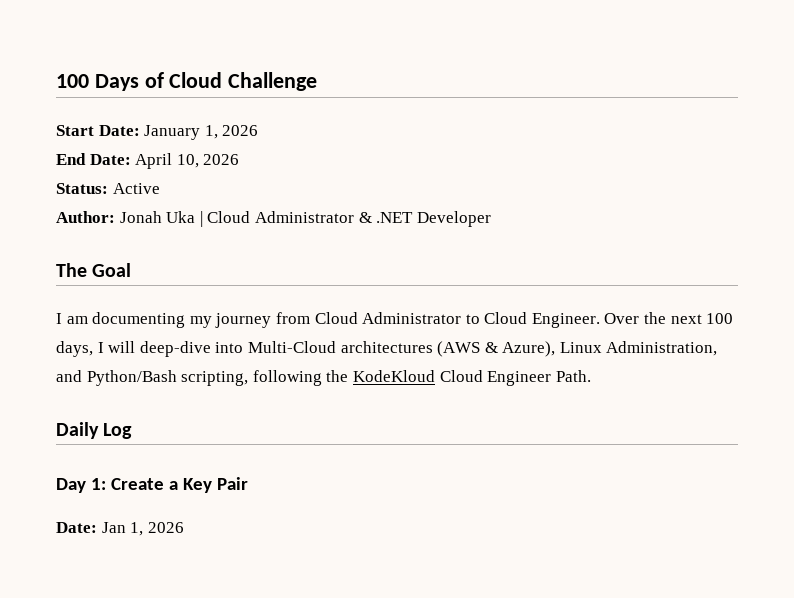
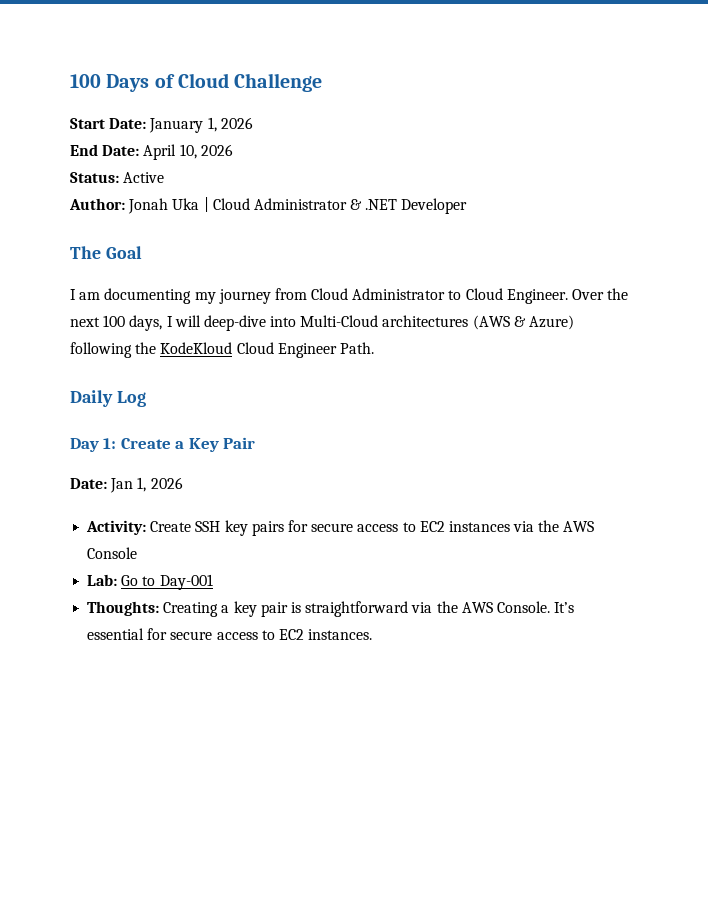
- Over the next 100 days, I will deep-dive into Multi-Cloud architectures (AWS & Azure), Linux Administration, and Python/Bash scripting, following the KodeKloud Cloud Engineer Path.
+ Over the next 100 days, I will deep-dive into Multi-Cloud architectures (AWS & Azure) following the KodeKloud Cloud Engineer Path.
+ Activity: Create SSH key pairs for secure access to EC2 instances via the AWS Console
+ Lab: Go to Day-001
+ Thoughts: Creating a key pair is straightforward via the AWS Console. It’s essential for secure access to EC2 instances.

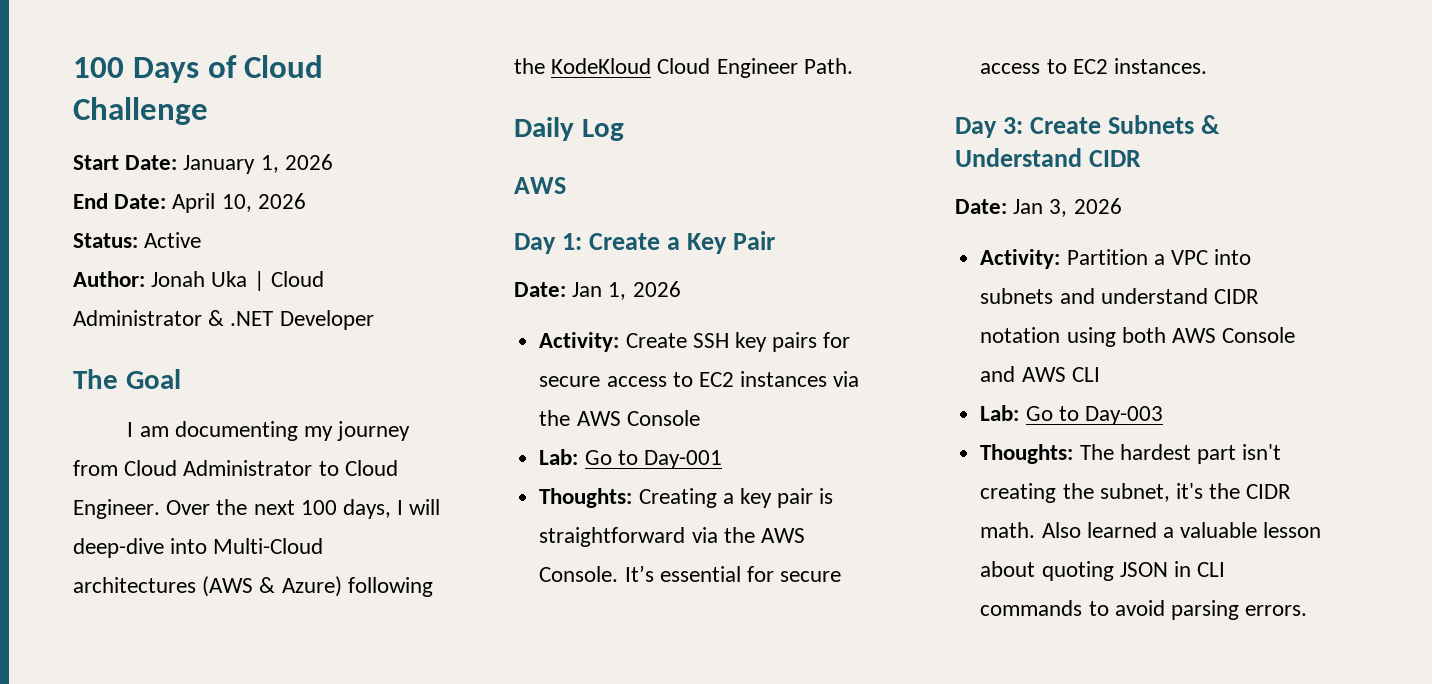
  Daily Log
+ AWS
+ Day 3: Create Subnets & Understand CIDR
+ Date: Jan 3, 2026
+ Activity: Partition a VPC into subnets and understand CIDR notation using both AWS Console and AWS CLI
+ Lab: Go to Day-003
+ Thoughts: The hardest part isn't creating the subnet, it's the CIDR math. Also learned a valuable lesson about quoting JSON in CLI commands to avoid parsing errors.

